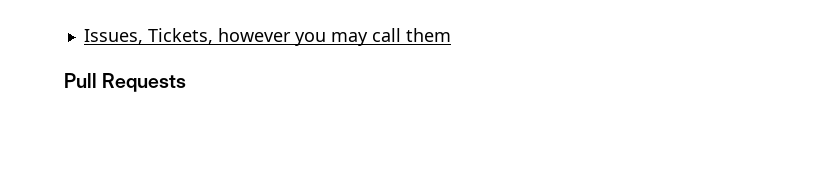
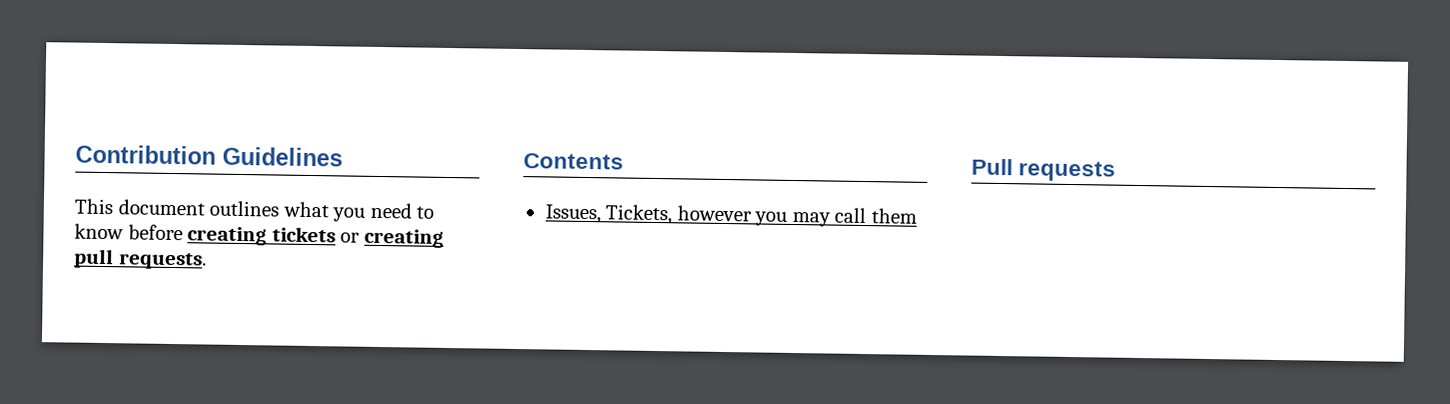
+ Contribution Guidelines
+ This document outlines what you need to know before creating tickets or creating pull requests.
+ Contents
- Pull Requests
+ Pull requests

